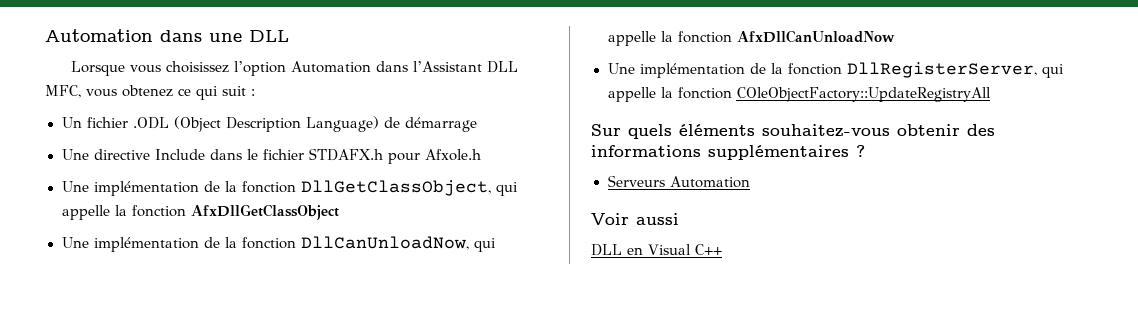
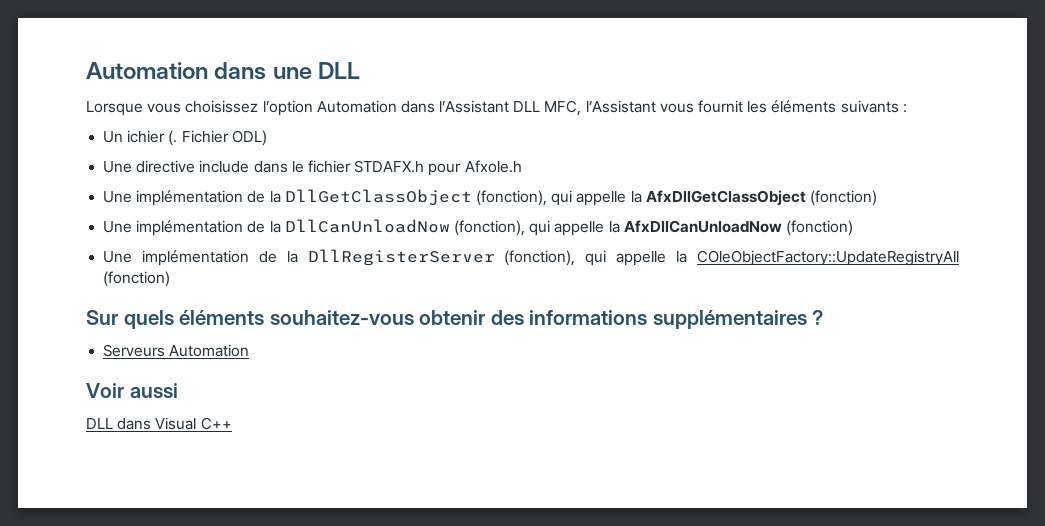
- Lorsque vous choisissez l’option Automation dans l’Assistant DLL MFC, vous obtenez ce qui suit :
- Un fichier .ODL (Object Description Language) de démarrage
+ Lorsque vous choisissez l’option Automation dans l’Assistant DLL MFC, l’Assistant vous fournit les éléments suivants :
+ Un ichier (. Fichier ODL)
- Une directive Include dans le fichier STDAFX.h pour Afxole.h
+ Une directive include dans le fichier STDAFX.h pour Afxole.h
- Une implémentation de la fonction DllGetClassObject, qui appelle la fonction AfxDllGetClassObject
- Une implémentation de la fonction DllCanUnloadNow, qui appelle la fonction AfxDllCanUnloadNow
- Une implémentation de la fonction DllRegisterServer, qui appelle la fonction COleObjectFactory::UpdateRegistryAll
+ Une implémentation de la DllGetClassObject (fonction), qui appelle la AfxDllGetClassObject (fonction)
+ Une implémentation de la DllCanUnloadNow (fonction), qui appelle la AfxDllCanUnloadNow (fonction)
+ Une implémentation de la DllRegisterServer (fonction), qui appelle la COleObjectFactory::UpdateRegistryAll (fonction)
- DLL en Visual C++
+ DLL dans Visual C++

